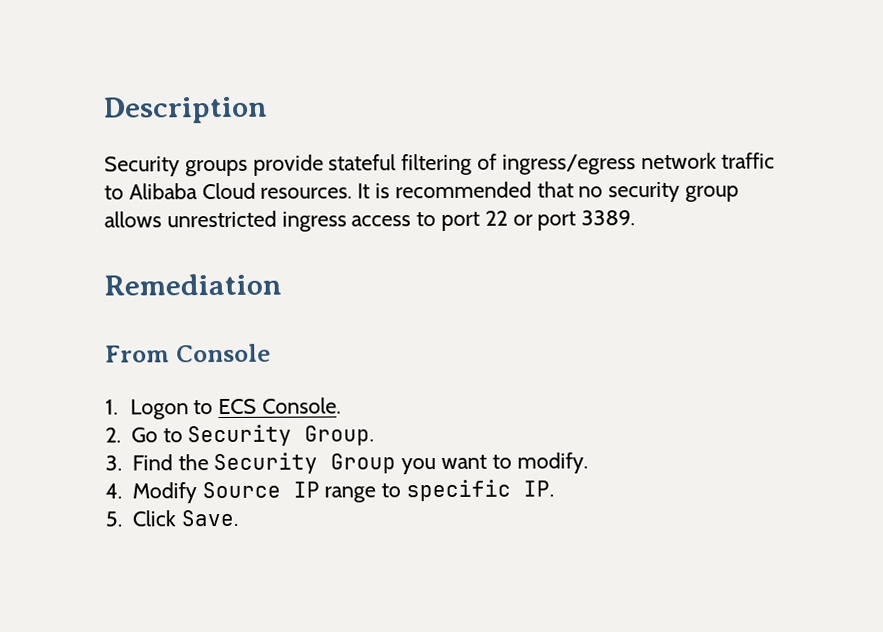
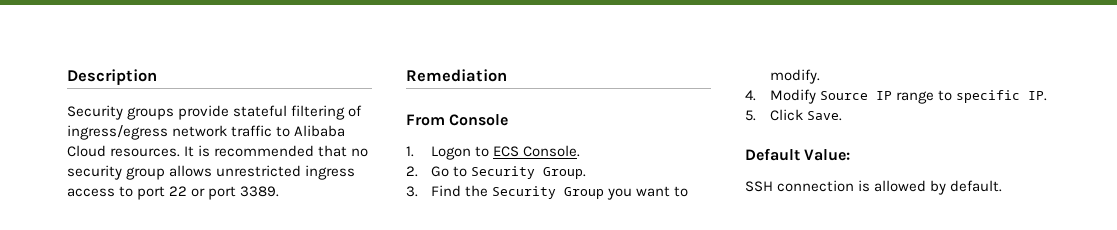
+ Default Value:
+ SSH connection is allowed by default.

